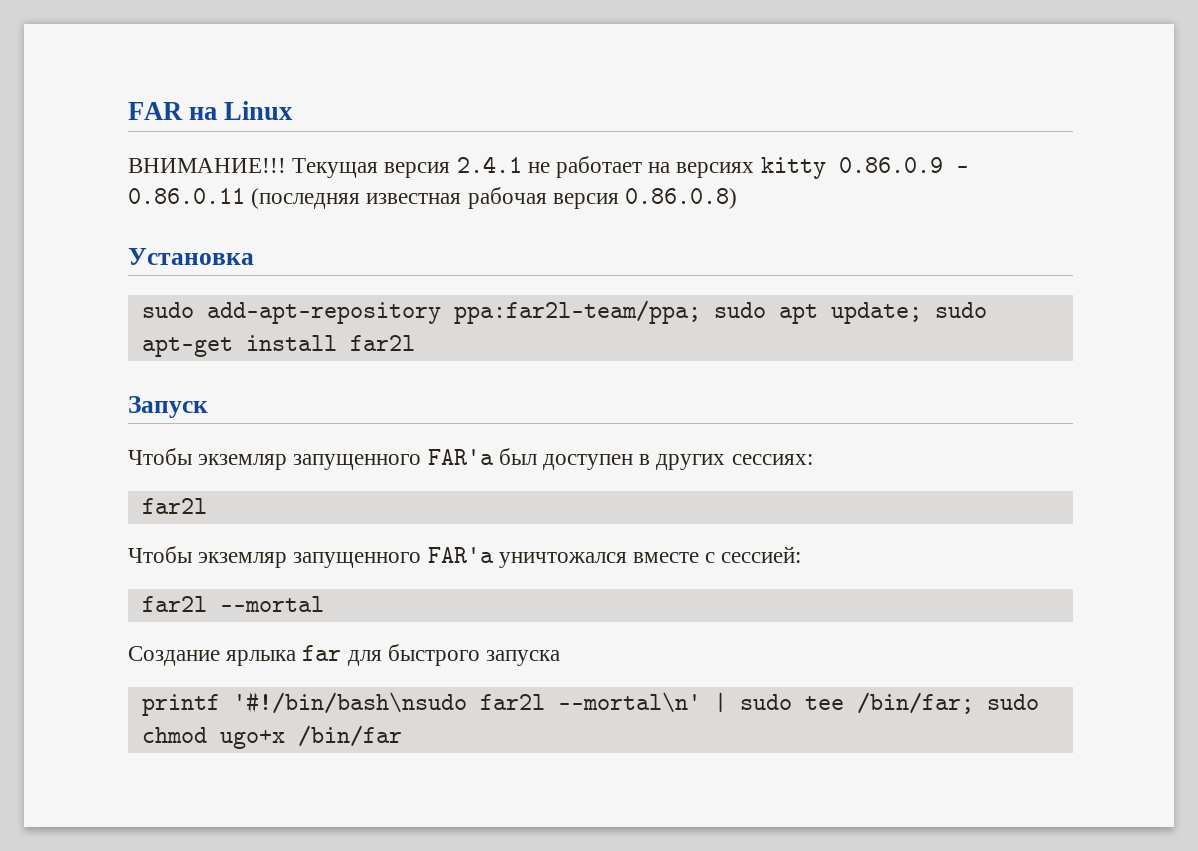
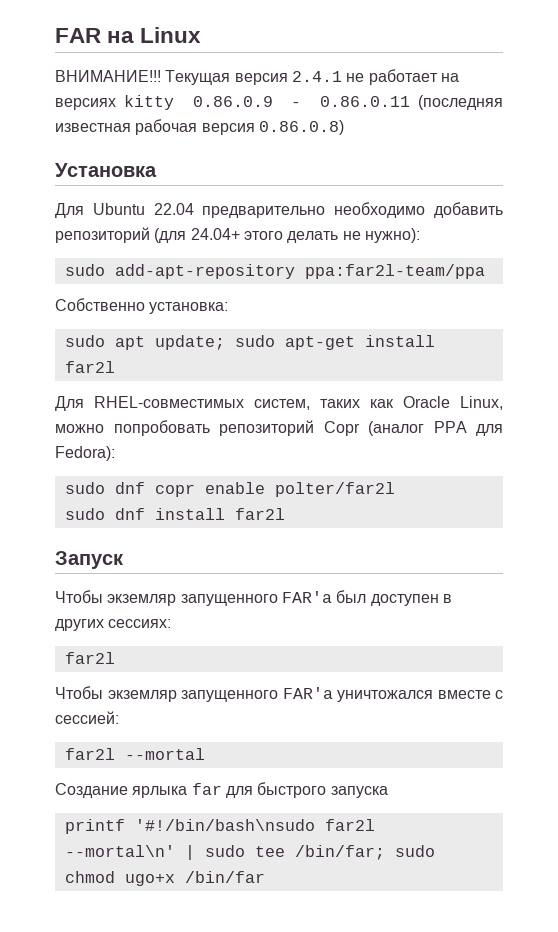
+ Для Ubuntu 22.04 предварительно необходимо добавить репозиторий (для 24.04+ этого делать не нужно):
- sudo add-apt-repository ppa:far2l-team/ppa; sudo apt update; sudo apt-get install far2l
+ sudo add-apt-repository ppa:far2l-team/ppa
+ Собственно установка:
+ sudo apt update; sudo apt-get install far2l
+ Для RHEL-совместимых систем, таких как Oracle Linux, можно попробовать репозиторий Copr (аналог PPA для Fedora):
+ sudo dnf copr enable polter/far2l
+ sudo dnf install far2l

